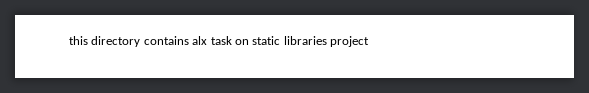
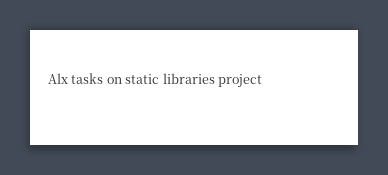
- this directory contains alx task on static libraries project
+ Alx tasks on static libraries project

